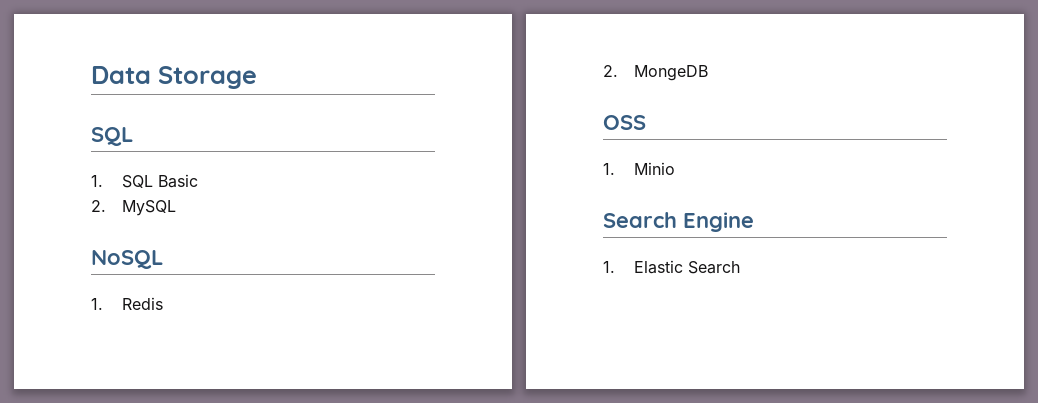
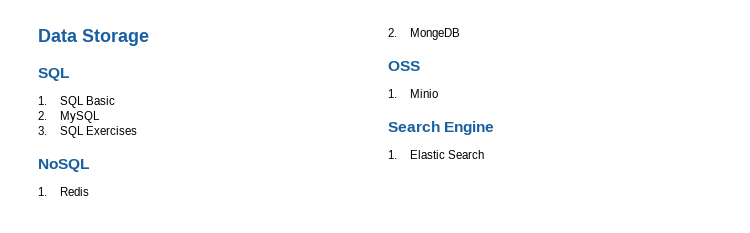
+ 3. SQL Exercises

